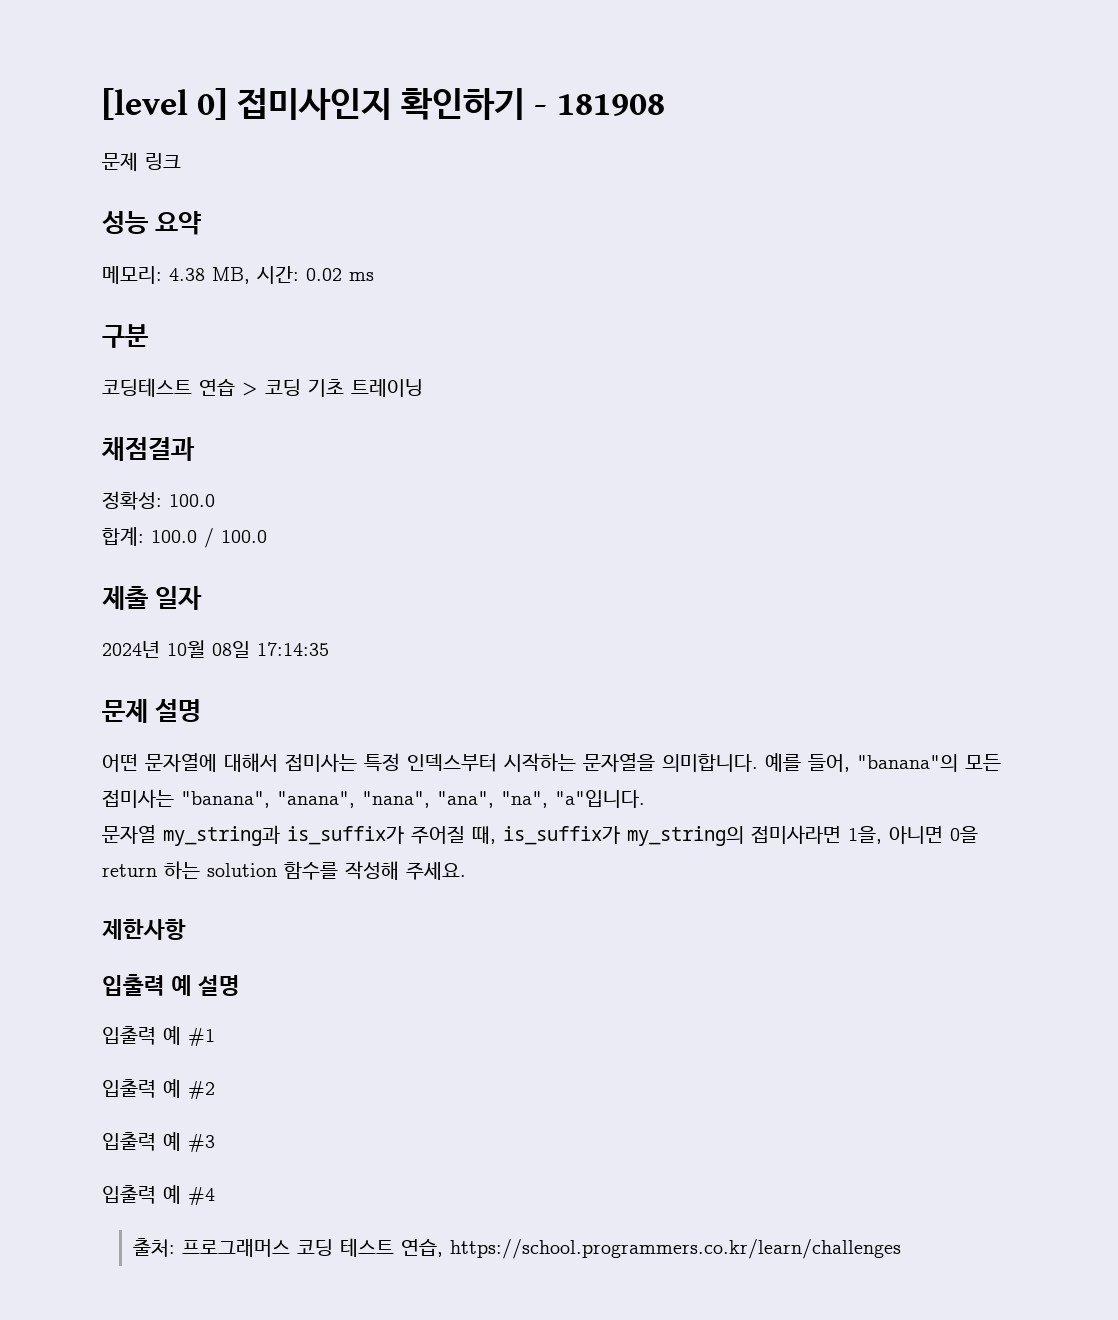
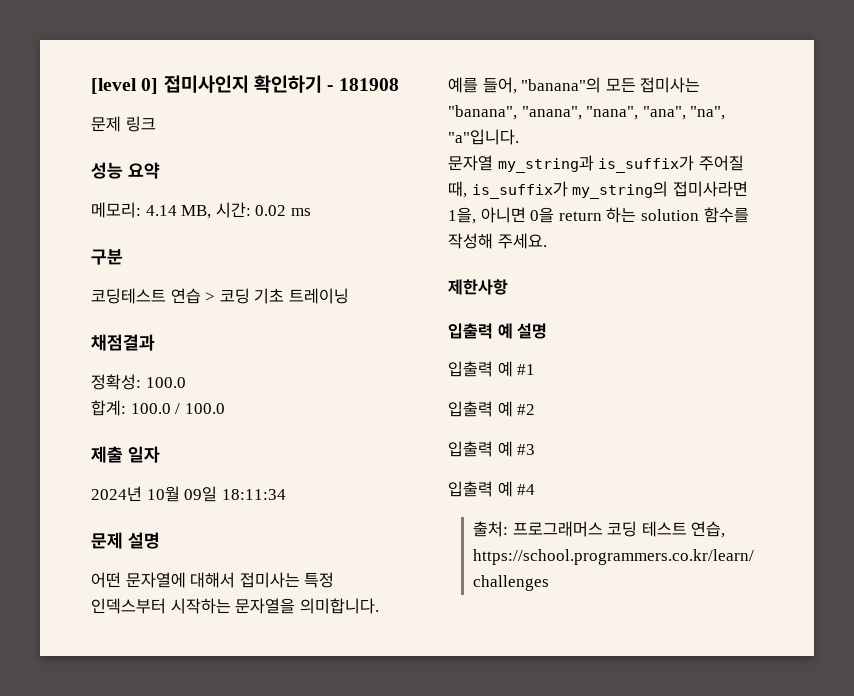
- 메모리: 4.38 MB, 시간: 0.02 ms
+ 메모리: 4.14 MB, 시간: 0.02 ms
- 2024년 10월 08일 17:14:35
+ 2024년 10월 09일 18:11:34

